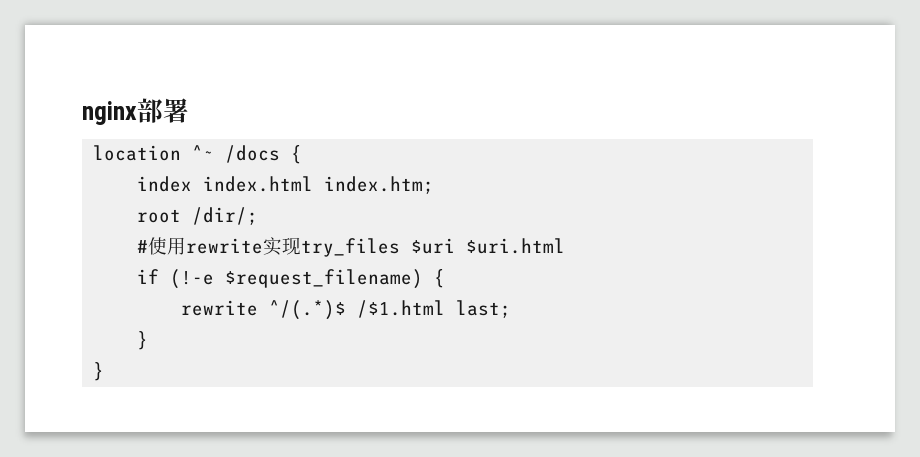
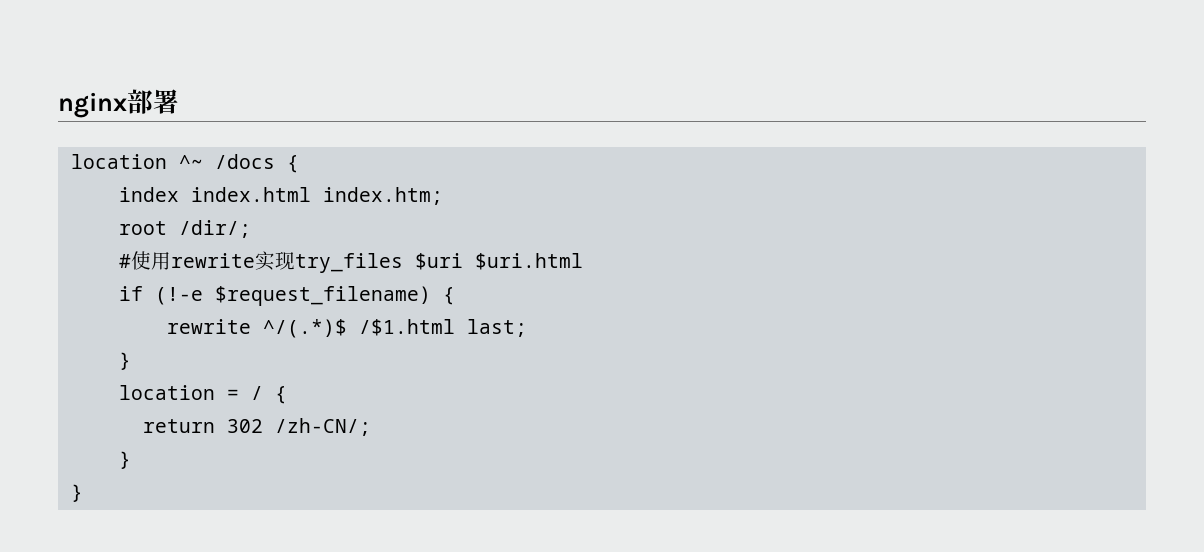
  rewrite ^/(.*)$ /$1.html last;
+ }
+ location = / {
+ return 302 /zh-CN/;

